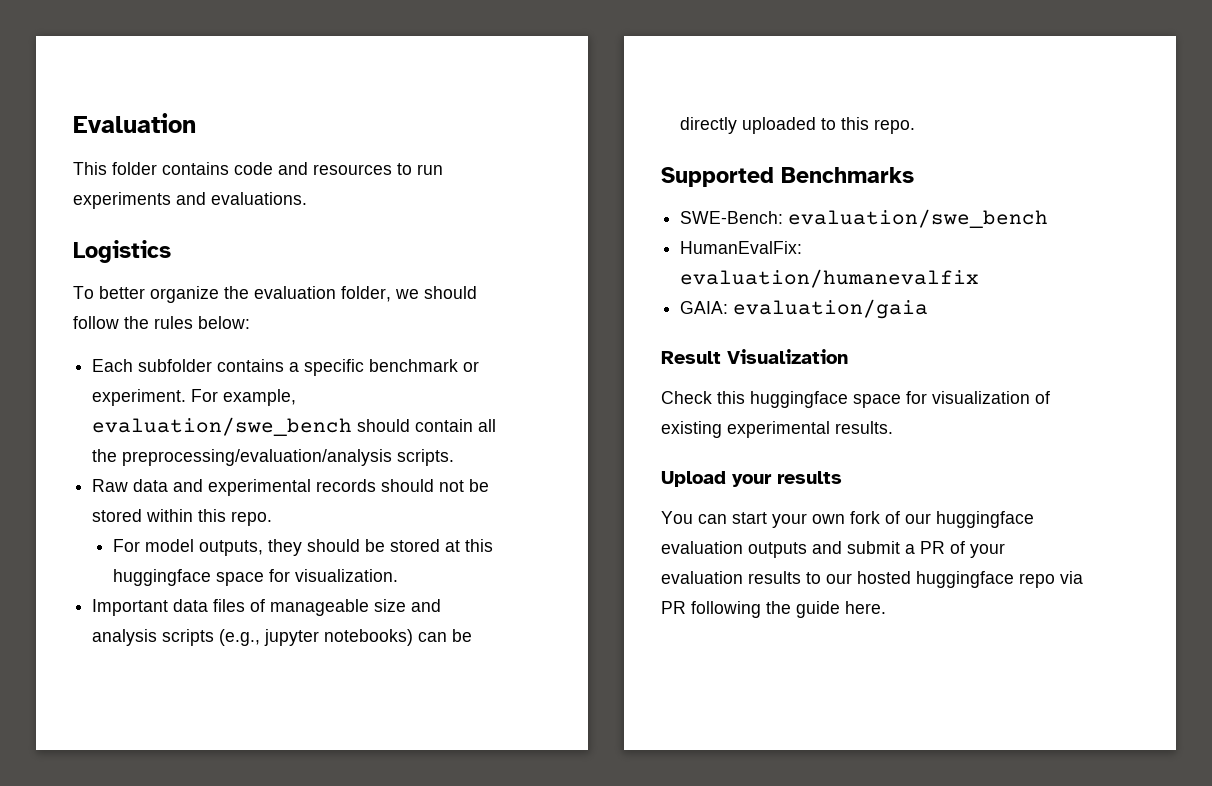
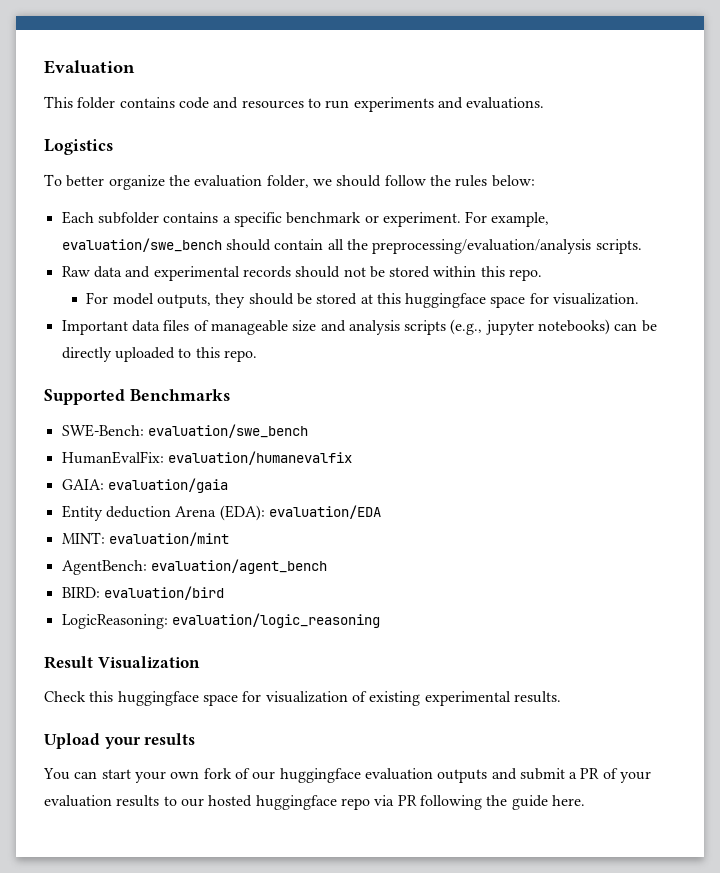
+ Entity deduction Arena (EDA): evaluation/EDA
+ MINT: evaluation/mint
+ AgentBench: evaluation/agent_bench
+ BIRD: evaluation/bird
+ LogicReasoning: evaluation/logic_reasoning

